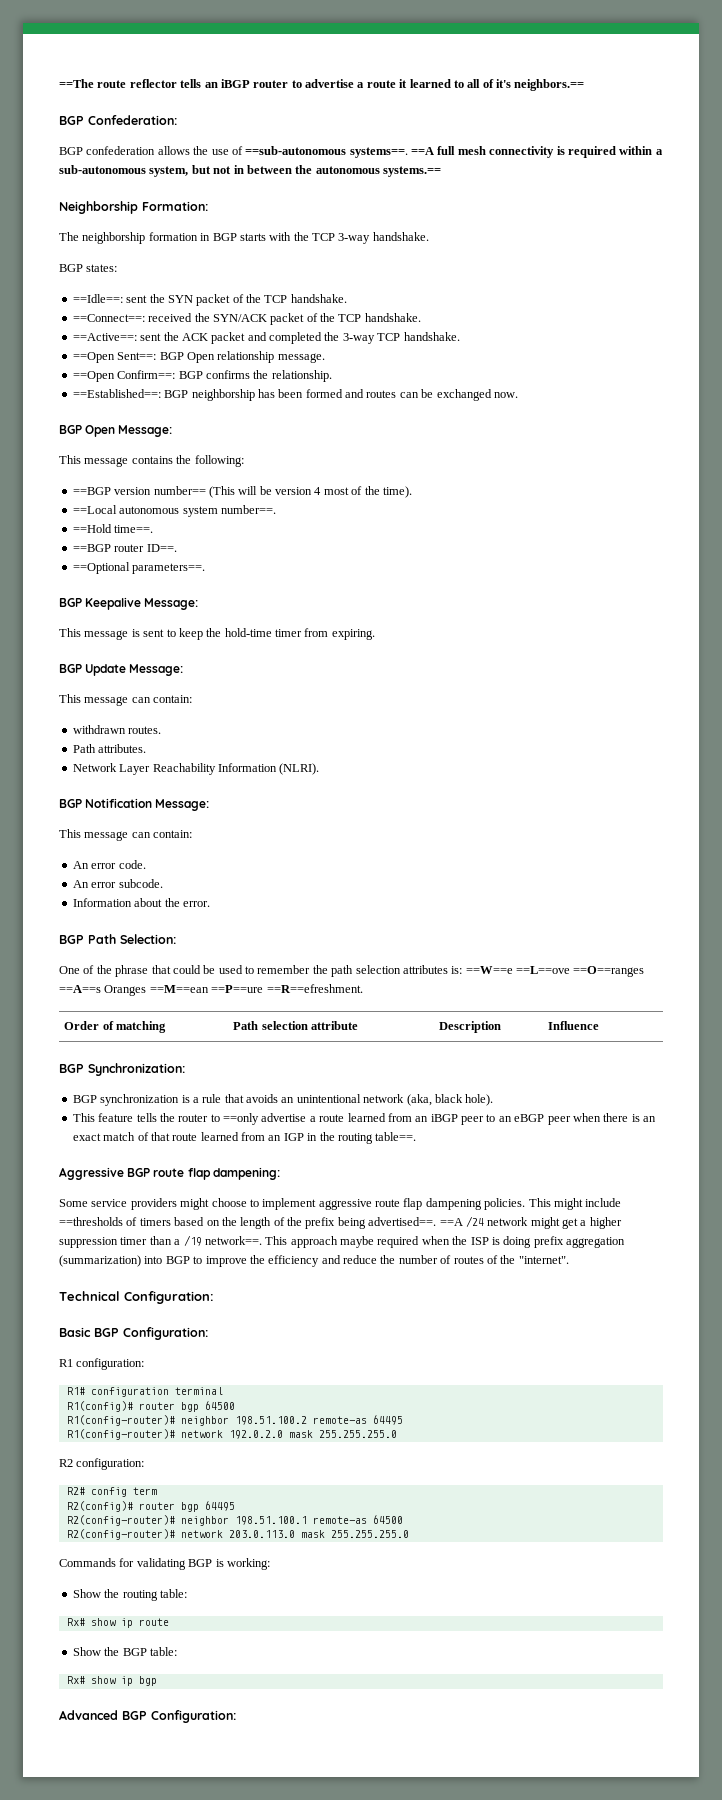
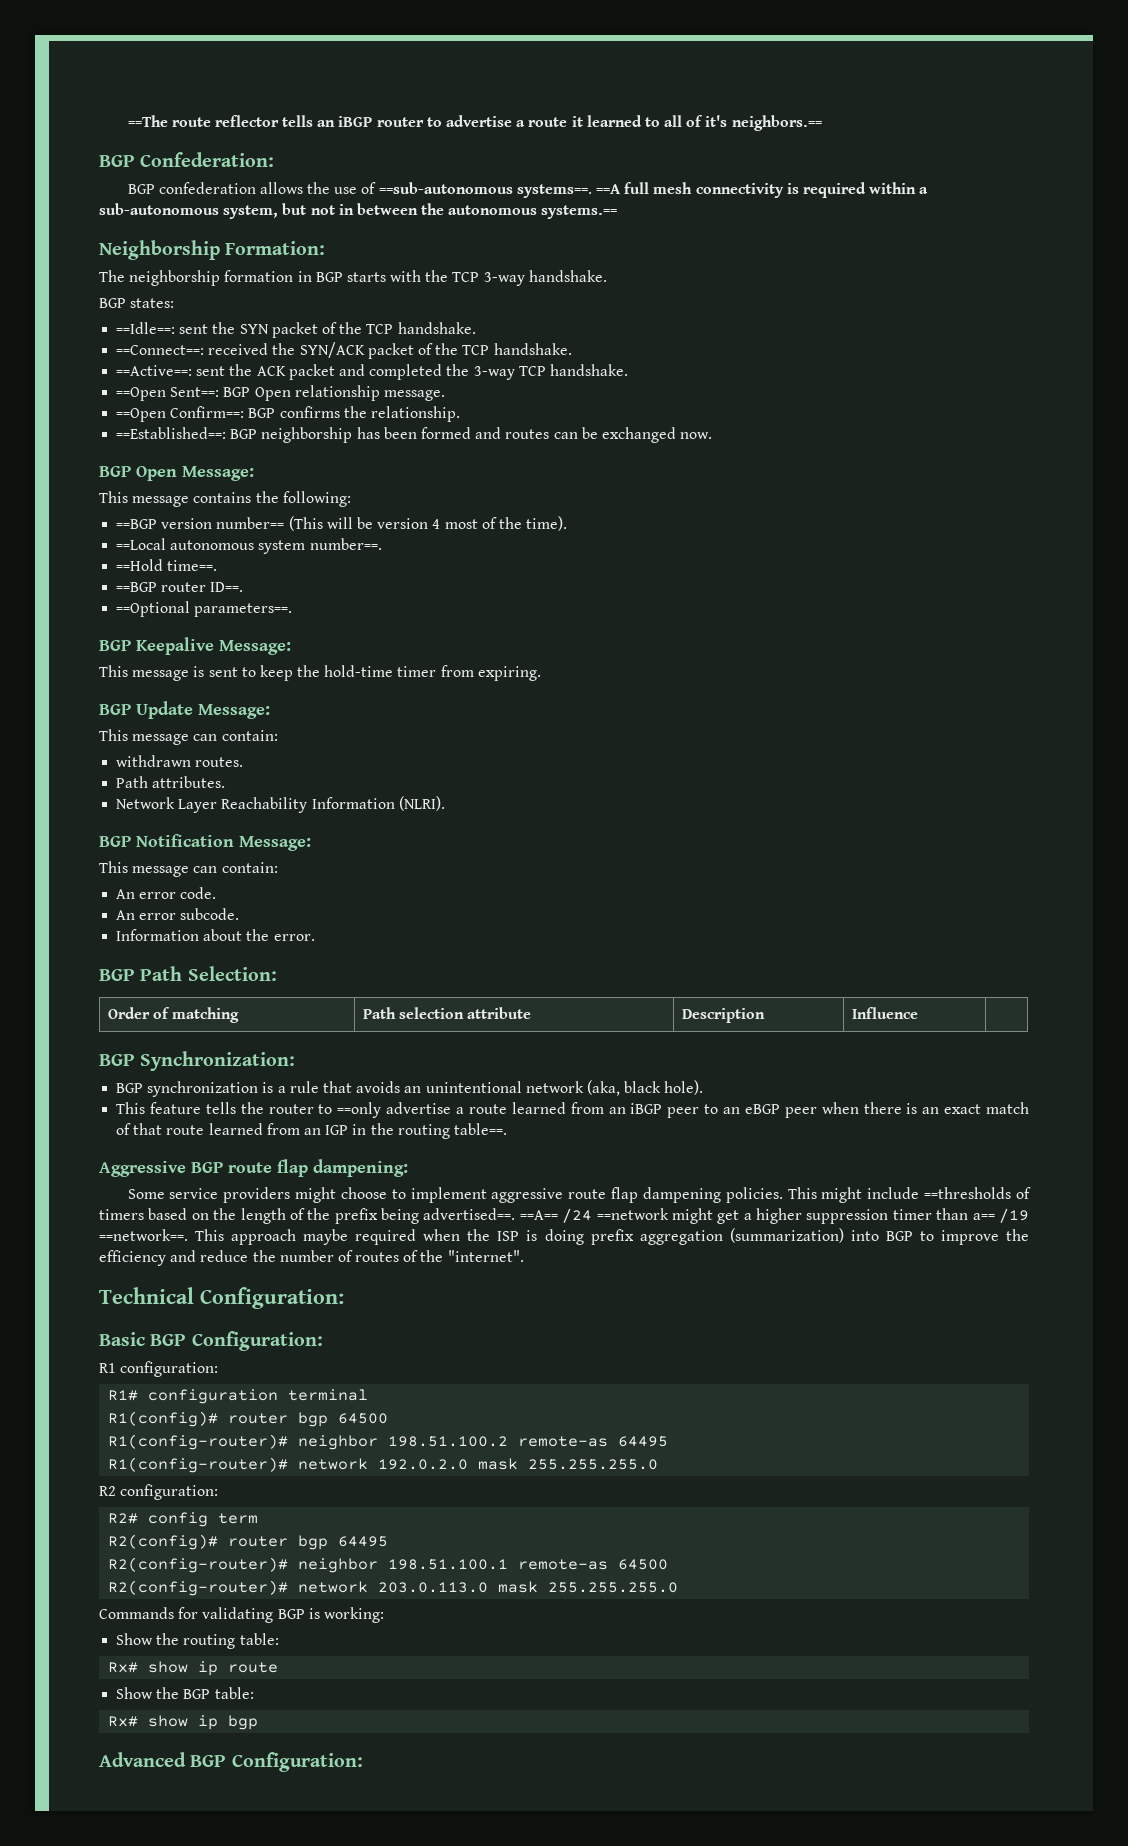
- One of the phrase that could be used to remember the path selection attributes is: ==W==e ==L==ove ==O==ranges ==A==s Oranges ==M==ean ==P==ure ==R==efreshment.
- ==A /24 network might get a higher suppression timer than a /19 network==.
+ ==A== /24 ==network might get a higher suppression timer than a== /19 ==network==.

